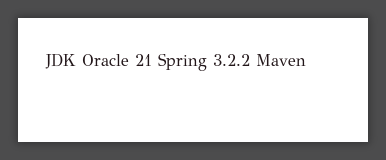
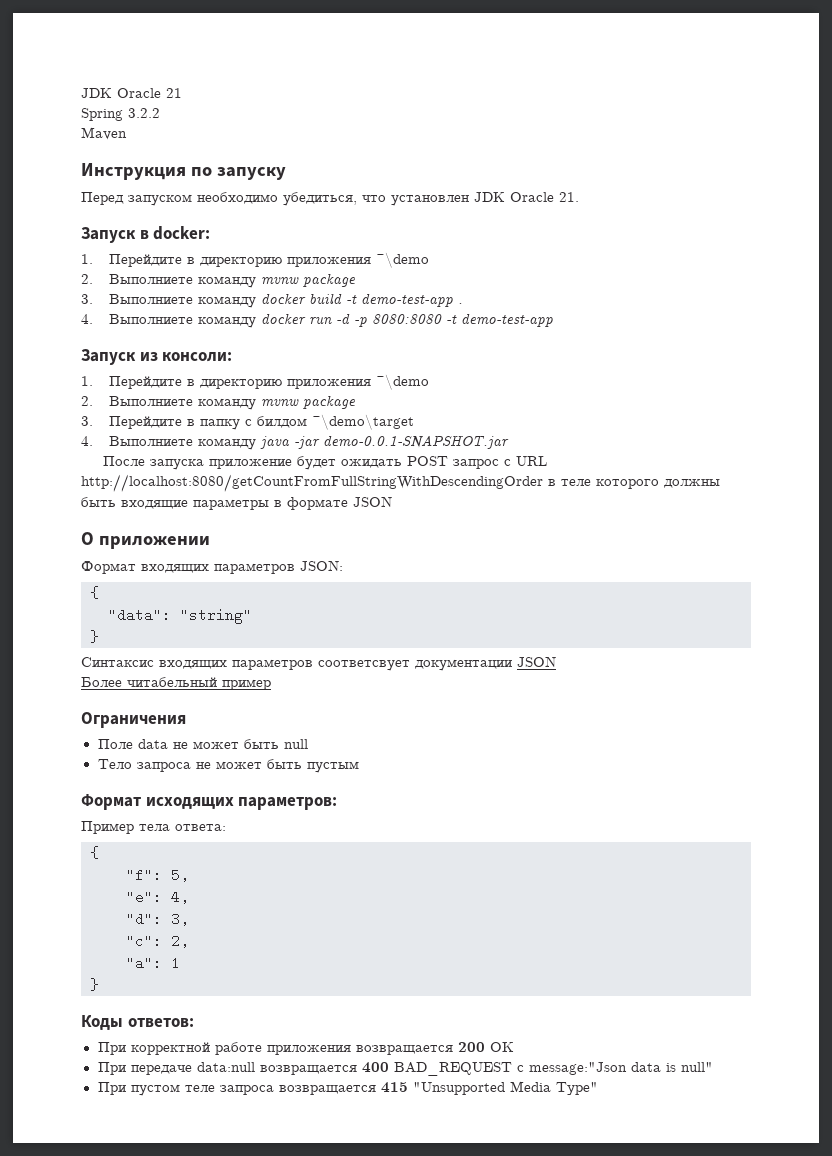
- JDK Oracle 21 Spring 3.2.2 Maven
+ JDK Oracle 21
+ Spring 3.2.2
+ Maven
+ Инструкция по запуску
+ Перед запуском необходимо убедиться, что установлен JDK Oracle 21.
+ Запуск в docker:
+ 1. Перейдите в директорию приложения ~\demo
+ 2. Выполниете команду mvnw package
+ 3. Выполниете команду docker build -t demo-test-app .
+ 4. Выполниете команду docker run -d -p 8080:8080 -t demo-test-app
+ Запуск из консоли:
+ 1. Перейдите в директорию приложения ~\demo
+ 2. Выполниете команду mvnw package
+ 3. Перейдите в папку с билдом ~\demo\target
+ 4. Выполниете команду java -jar demo-0.0.1-SNAPSHOT.jar
+ После запуска приложение будет ожидать POST запрос с URL http://localhost:8080/getCountFromFullStringWithDescendingOrder в теле которого должны быть входящие параметры в формате JSON
+ О приложении
+ Формат входящих параметров JSON:
+ {
+ "data": "string"
+ }
+ Синтаксис входящих параметров соответсвует документации JSON
+ Более читабельный пример
+ Ограничения
+ Поле data не может быть null
+ Тело запроса не может быть пустым
+ Формат исходящих параметров:
+ Пример тела ответа:
+ {
+ "f": 5,
+ "e": 4,
+ "d": 3,
+ "c": 2,
+ "a": 1
+ }
+ Коды ответов:
+ При корректной работе приложения возвращается 200 ОК
+ При передаче data:null возвращается 400 BAD_REQUEST с message:"Json data is null"
+ При пустом теле запроса возвращается 415 "Unsupported Media Type"

